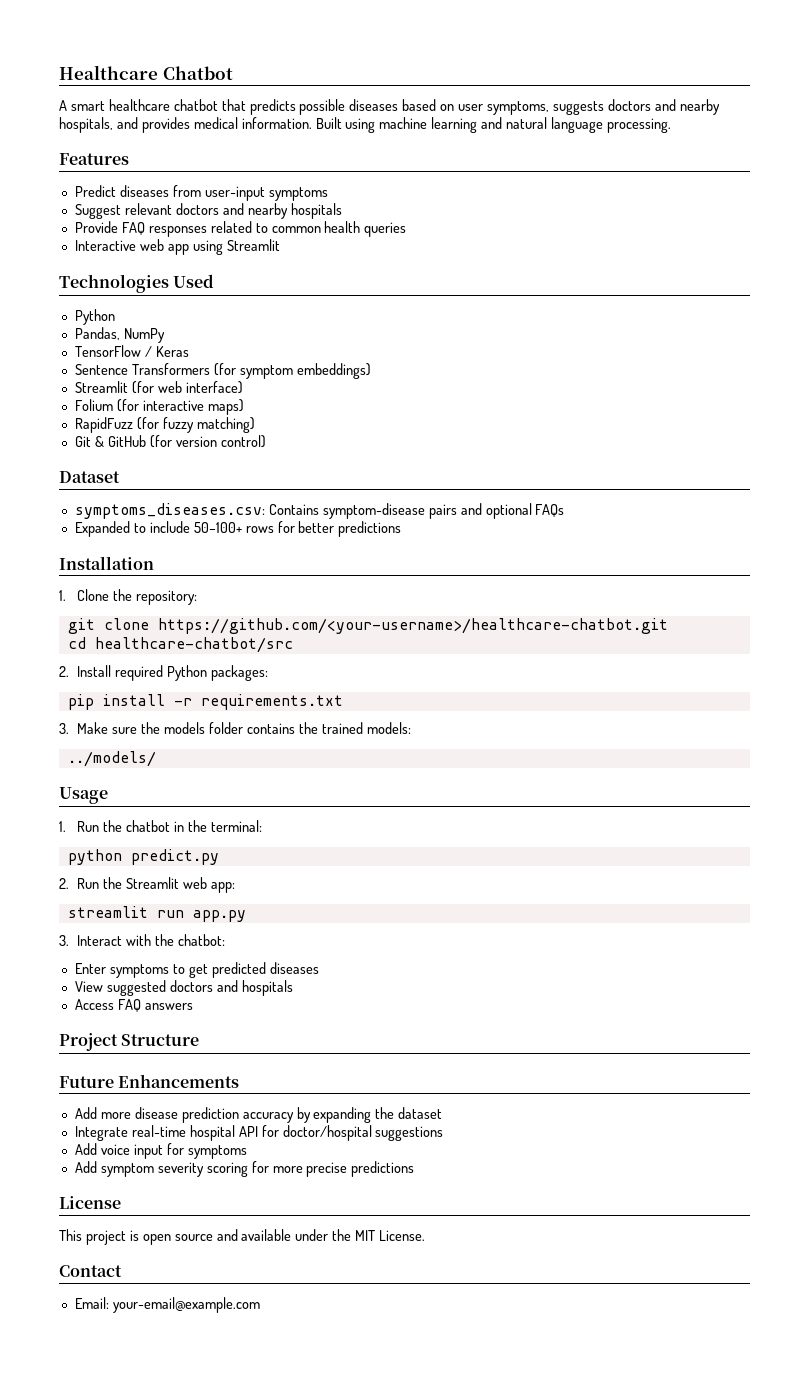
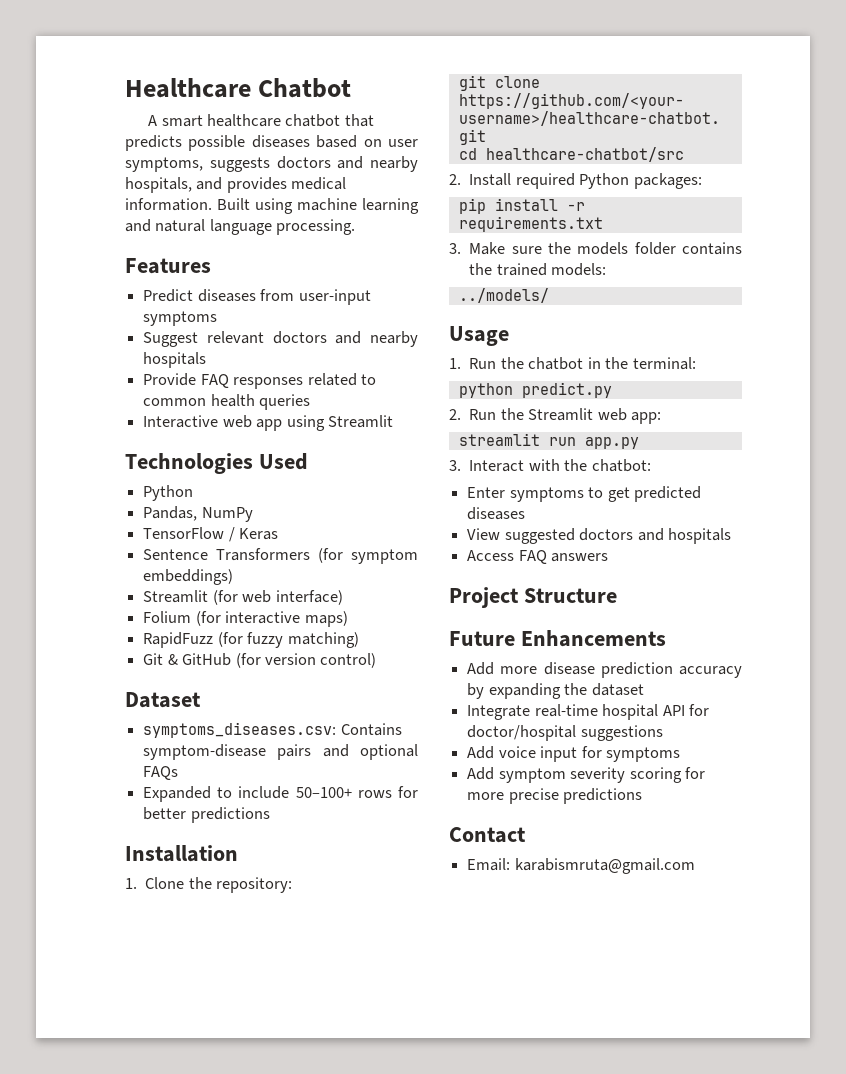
- License
- This project is open source and available under the MIT License.
- Email: your-email@example.com
+ Email: karabismruta@gmail.com

